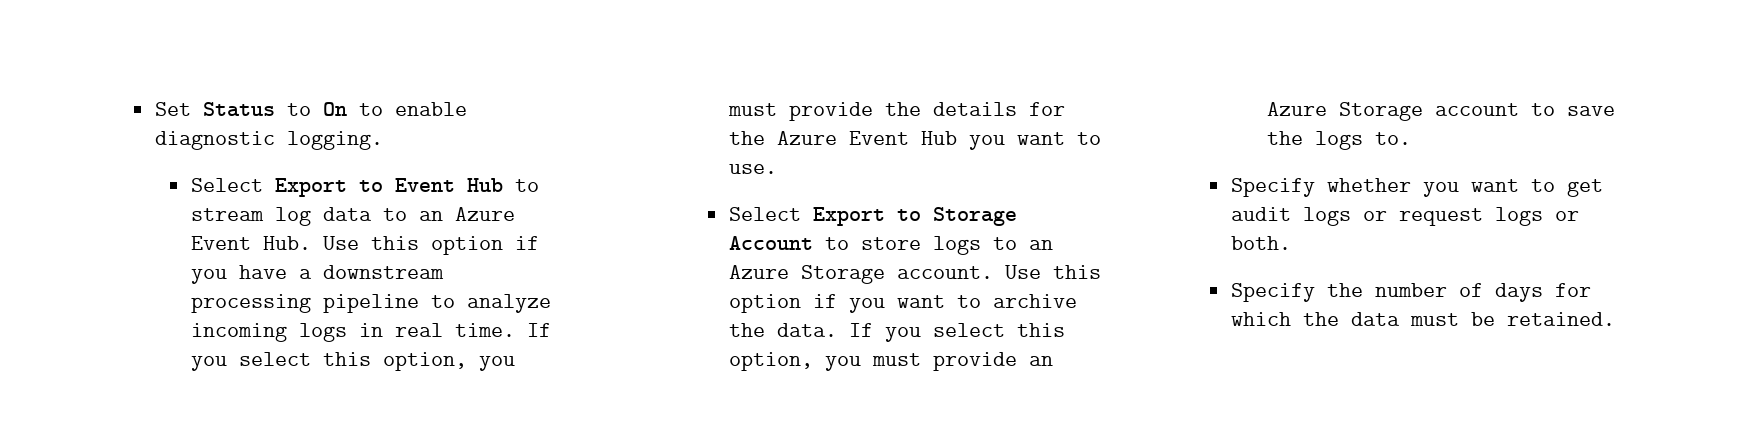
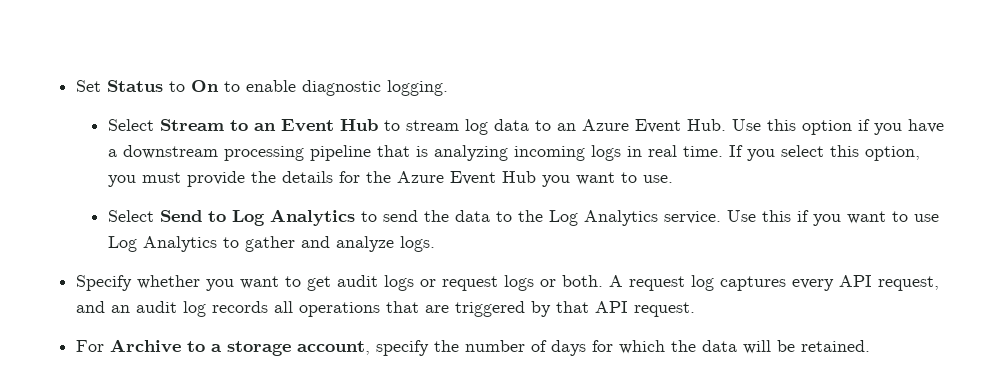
- Select Export to Event Hub to stream log data to an Azure Event Hub. Use this option if you have a downstream processing pipeline to analyze incoming logs in real time.
+ Select Stream to an Event Hub to stream log data to an Azure Event Hub. Use this option if you have a downstream processing pipeline that is analyzing incoming logs in real time.
- Select Export to Storage Account to store logs to an Azure Storage account. Use this option if you want to archive the data. If you select this option, you must provide an Azure Storage account to save the logs to.
+ Select Send to Log Analytics to send the data to the Log Analytics service. Use this if you want to use Log Analytics to gather and analyze logs.
- Specify whether you want to get audit logs or request logs or both.
- Specify the number of days for which the data must be retained.
+ Specify whether you want to get audit logs or request logs or both. A request log captures every API request, and an audit log records all operations that are triggered by that API request.
+ For Archive to a storage account, specify the number of days for which the data will be retained.

